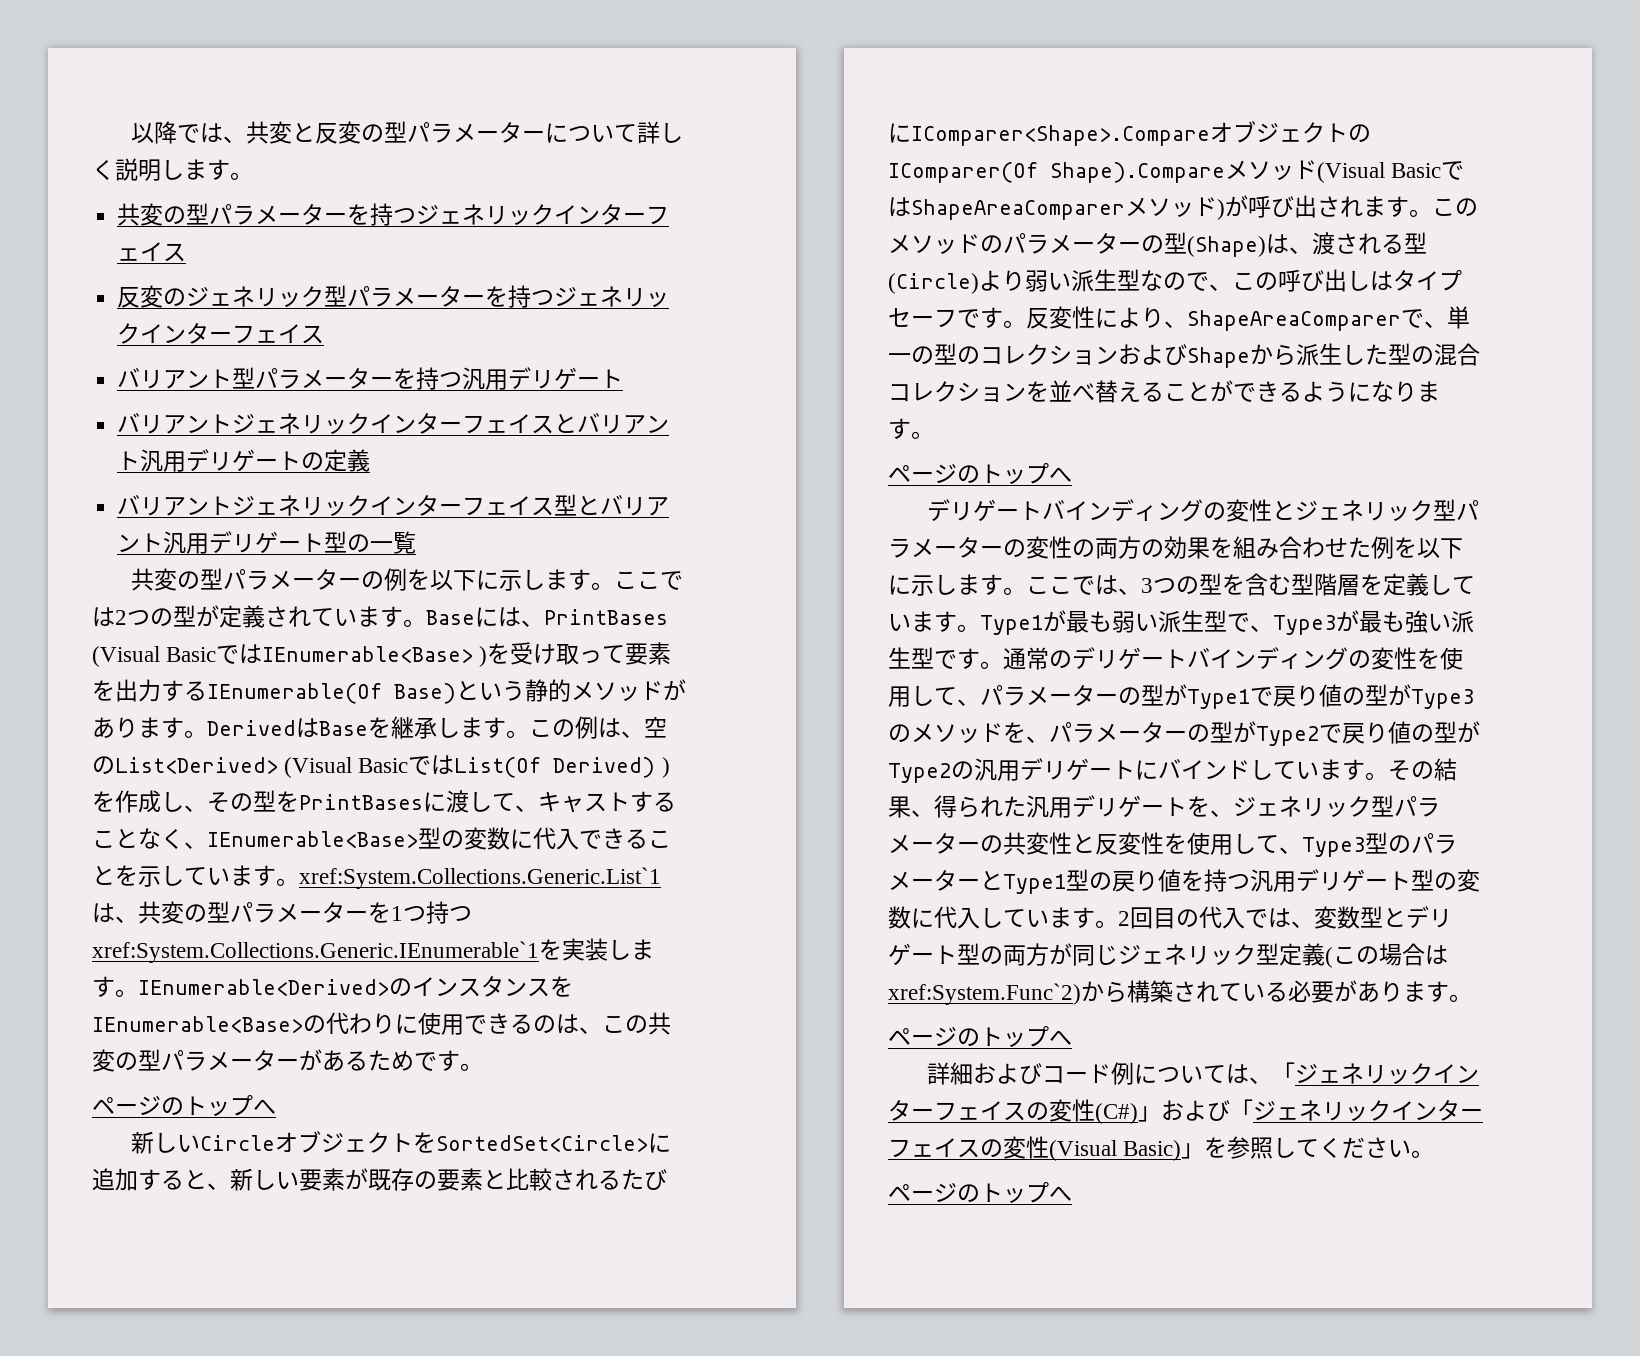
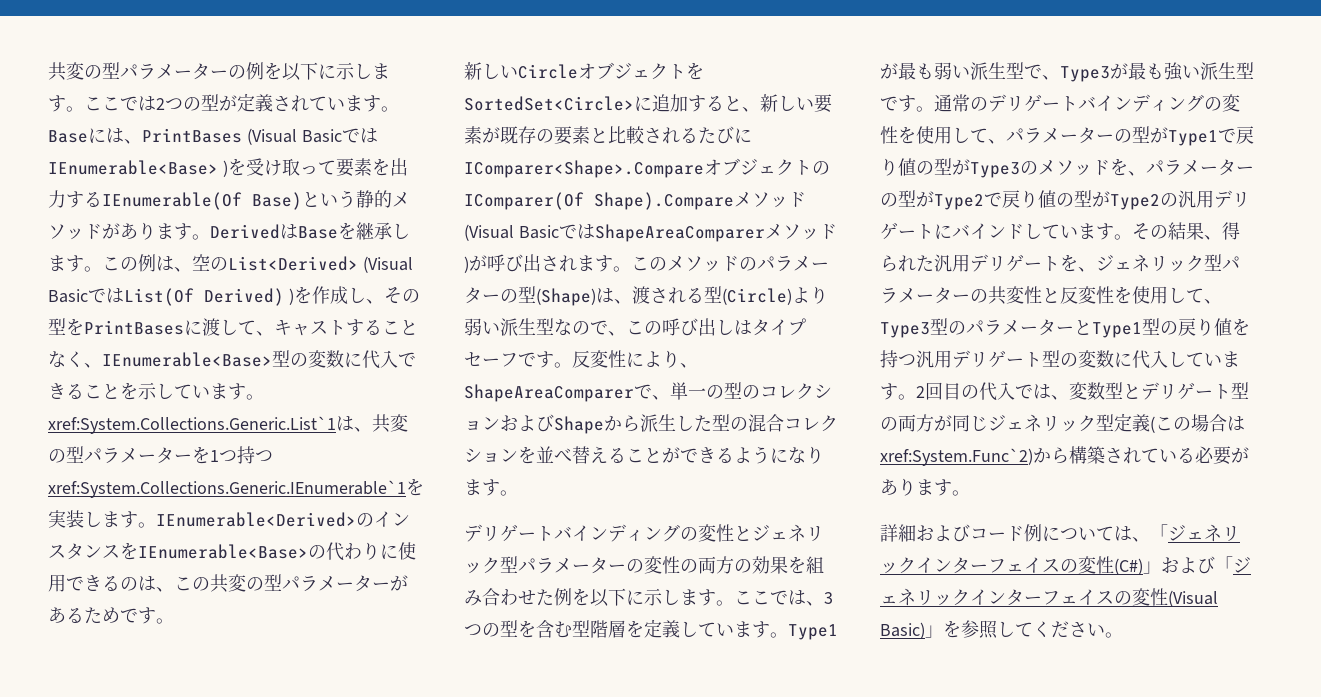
- 以降では、共変と反変の型パラメーターについて詳しく説明します。
- 共変の型パラメーターを持つジェネリックインターフェイス
- 反変のジェネリック型パラメーターを持つジェネリックインターフェイス
- バリアント型パラメーターを持つ汎用デリゲート
- バリアントジェネリックインターフェイスとバリアント汎用デリゲートの定義
- バリアントジェネリックインターフェイス型とバリアント汎用デリゲート型の一覧
  IEnumerable<Derived>のインスタンスをIEnumerable<Base>の代わりに使用できるのは、この共変の型パラメーターがあるためです。
- ページのトップへ
  反変性により、ShapeAreaComparerで、単一の型のコレクションおよびShapeから派生した型の混合コレクションを並べ替えることができるようになります。
- ページのトップへ
  2回目の代入では、変数型とデリゲート型の両方が同じジェネリック型定義(この場合はxref:System.Func`2)から構築されている必要があります。
- ページのトップへ
  詳細およびコード例については、「ジェネリックインターフェイスの変性(C#)」および「ジェネリックインターフェイスの変性(Visual Basic)」を参照してください。
- ページのトップへ

